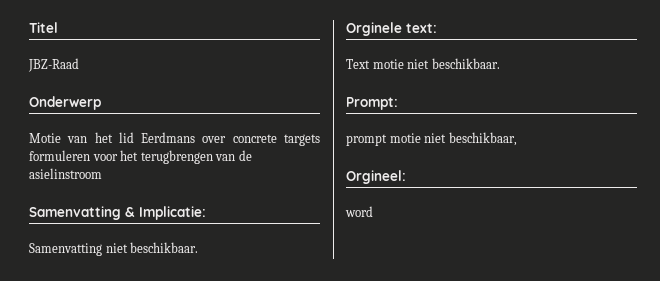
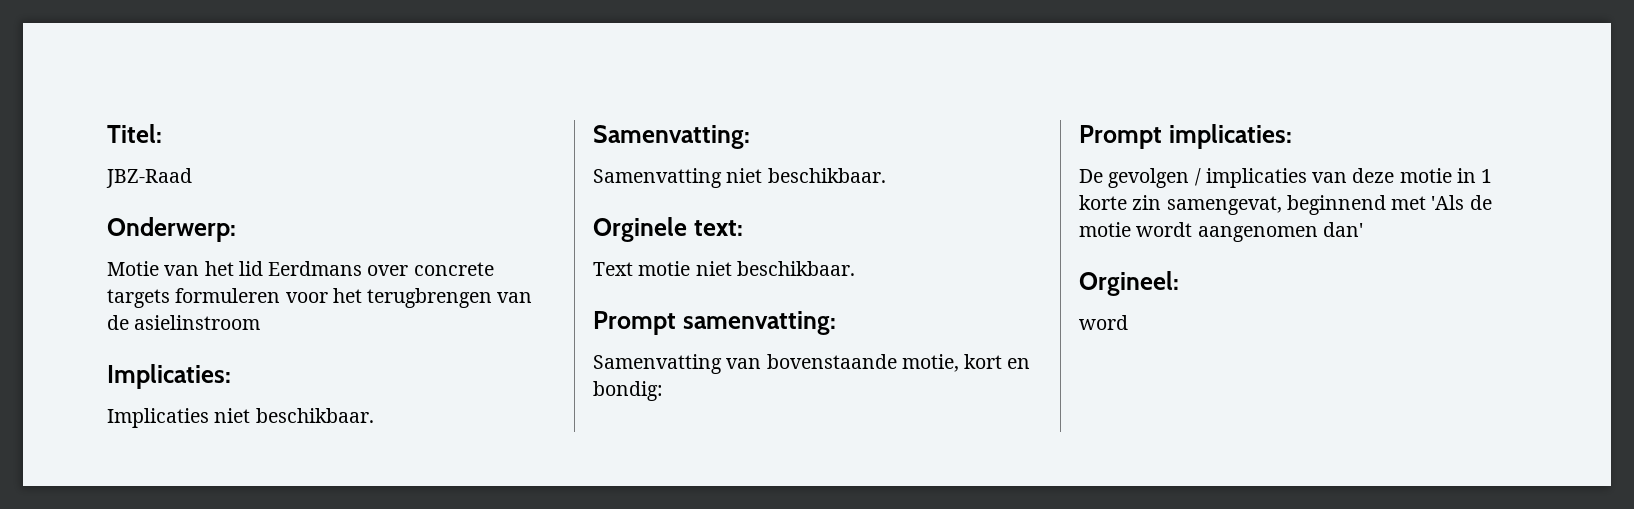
- Titel
+ Titel:
- Onderwerp
+ Onderwerp:
- Samenvatting & Implicatie:
+ Implicaties:
+ Implicaties niet beschikbaar.
+ Samenvatting:
- Prompt:
- prompt motie niet beschikbaar,
+ Prompt samenvatting:
+ Samenvatting van bovenstaande motie, kort en bondig:
+ Prompt implicaties:
+ De gevolgen / implicaties van deze motie in 1 korte zin samengevat, beginnend met 'Als de motie wordt aangenomen dan'

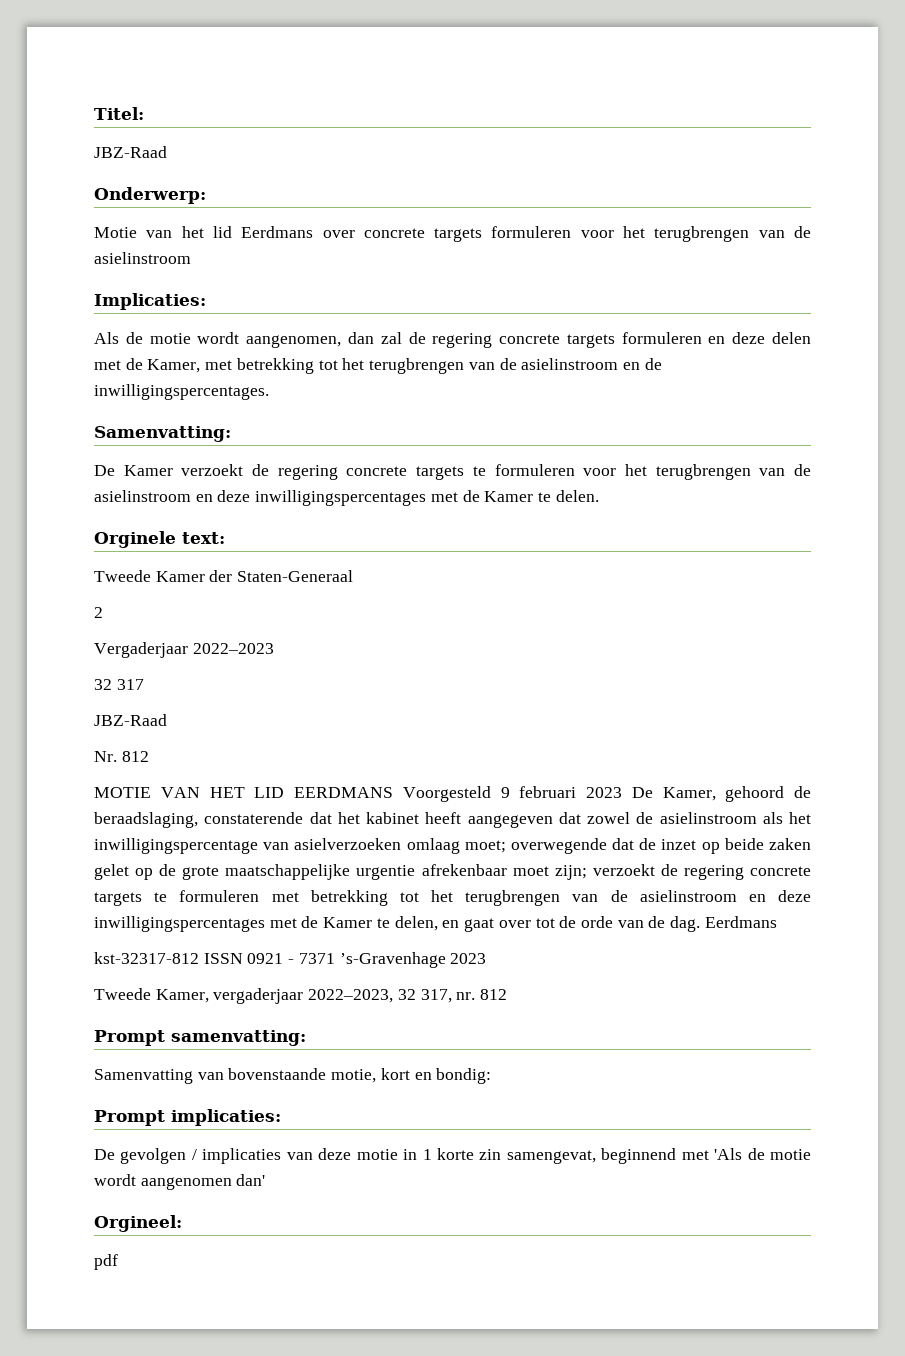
- Implicaties niet beschikbaar.
+ Als de motie wordt aangenomen, dan zal de regering concrete targets formuleren en deze delen met de Kamer, met betrekking tot het terugbrengen van de asielinstroom en de inwilligingspercentages.
  Samenvatting:
- Samenvatting niet beschikbaar.
+ De Kamer verzoekt de regering concrete targets te formuleren voor het terugbrengen van de asielinstroom en deze inwilligingspercentages met de Kamer te delen.
  Orginele text:
- Text motie niet beschikbaar.
+ Tweede Kamer der Staten-Generaal
+ 2
+ Vergaderjaar 2022–2023
+ 32 317
+ JBZ-Raad
+ Nr. 812
+ MOTIE VAN HET LID EERDMANS Voorgesteld 9 februari 2023 De Kamer, gehoord de beraadslaging, constaterende dat het kabinet heeft aangegeven dat zowel de asielinstroom als het inwilligingspercentage van asielverzoeken omlaag moet; overwegende dat de inzet op beide zaken gelet op de grote maatschappelijke urgentie afrekenbaar moet zijn; verzoekt de regering concrete targets te formuleren met betrekking tot het terugbrengen van de asielinstroom en deze inwilligingspercentages met de Kamer te delen, en gaat over tot de orde van de dag. Eerdmans
+ kst-32317-812 ISSN 0921 - 7371 ’s-Gravenhage 2023
+ Tweede Kamer, vergaderjaar 2022–2023, 32 317, nr. 812
- word
+ pdf

